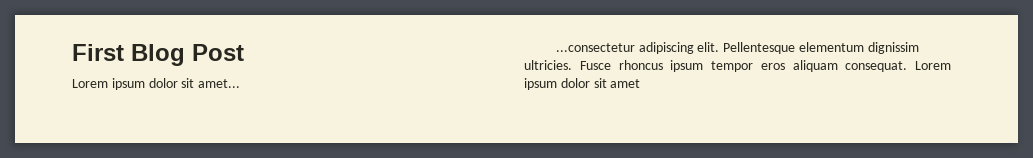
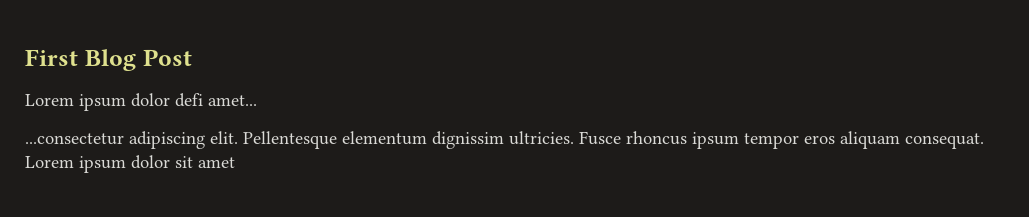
- Lorem ipsum dolor sit amet...
+ Lorem ipsum dolor defi amet...

